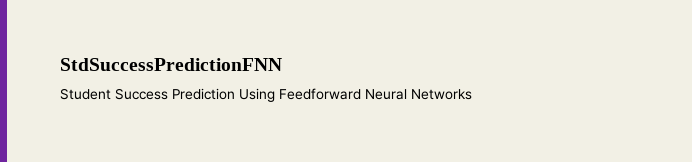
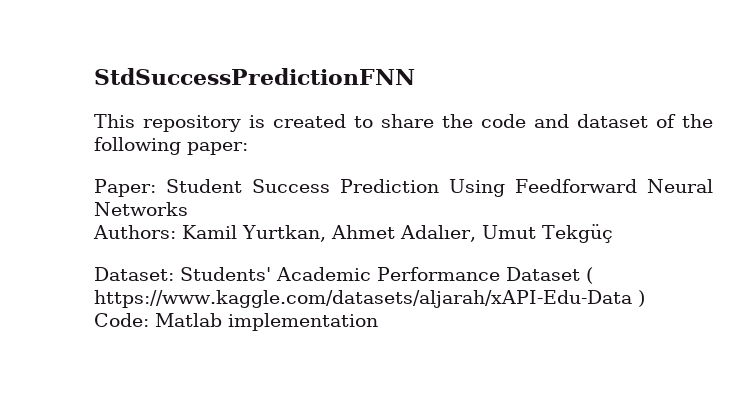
- Student Success Prediction Using Feedforward Neural Networks
+ This repository is created to share the code and dataset of the following paper:
+ Paper: Student Success Prediction Using Feedforward Neural Networks
+ Authors: Kamil Yurtkan, Ahmet Adalıer, Umut Tekgüç
+ Dataset: Students' Academic Performance Dataset ( https://www.kaggle.com/datasets/aljarah/xAPI-Edu-Data )
+ Code: Matlab implementation

